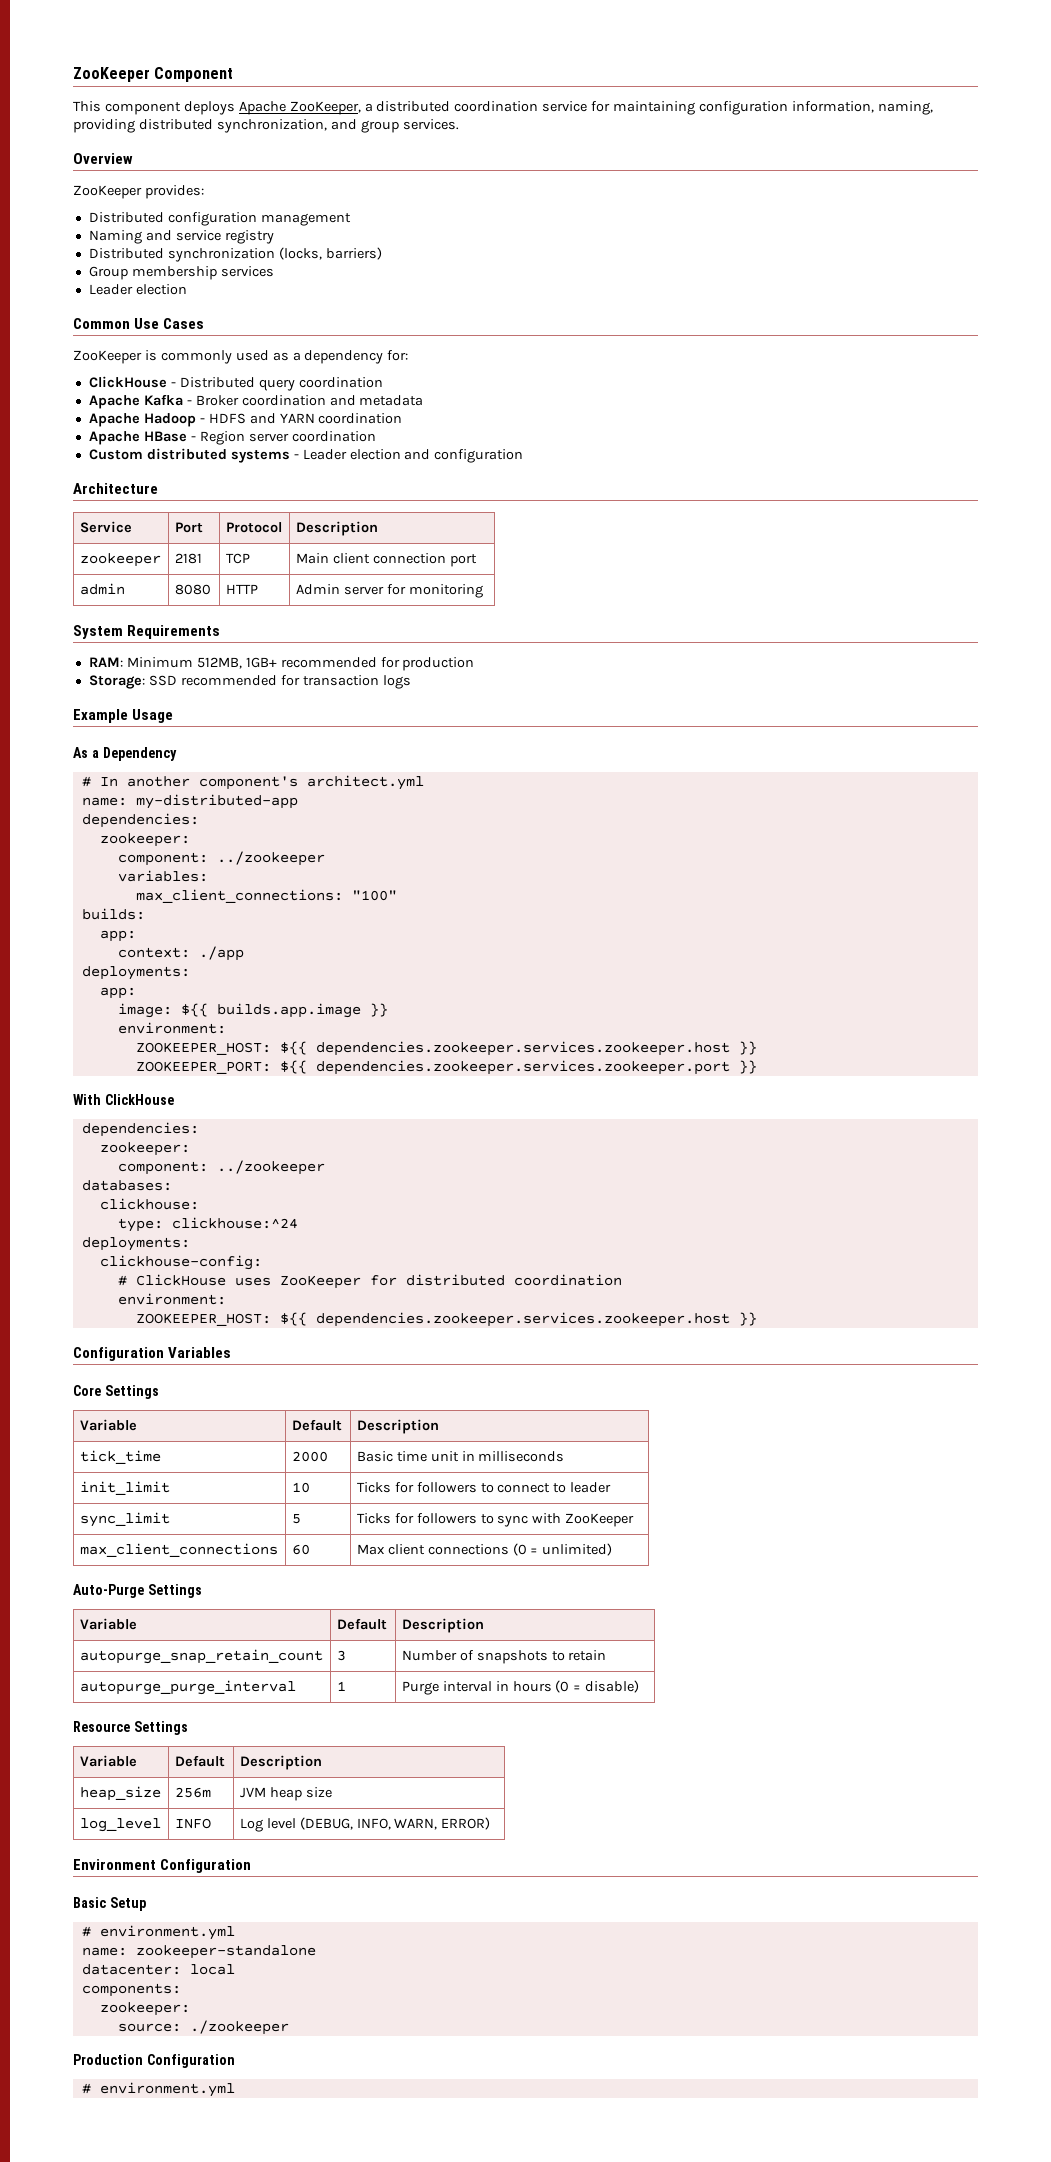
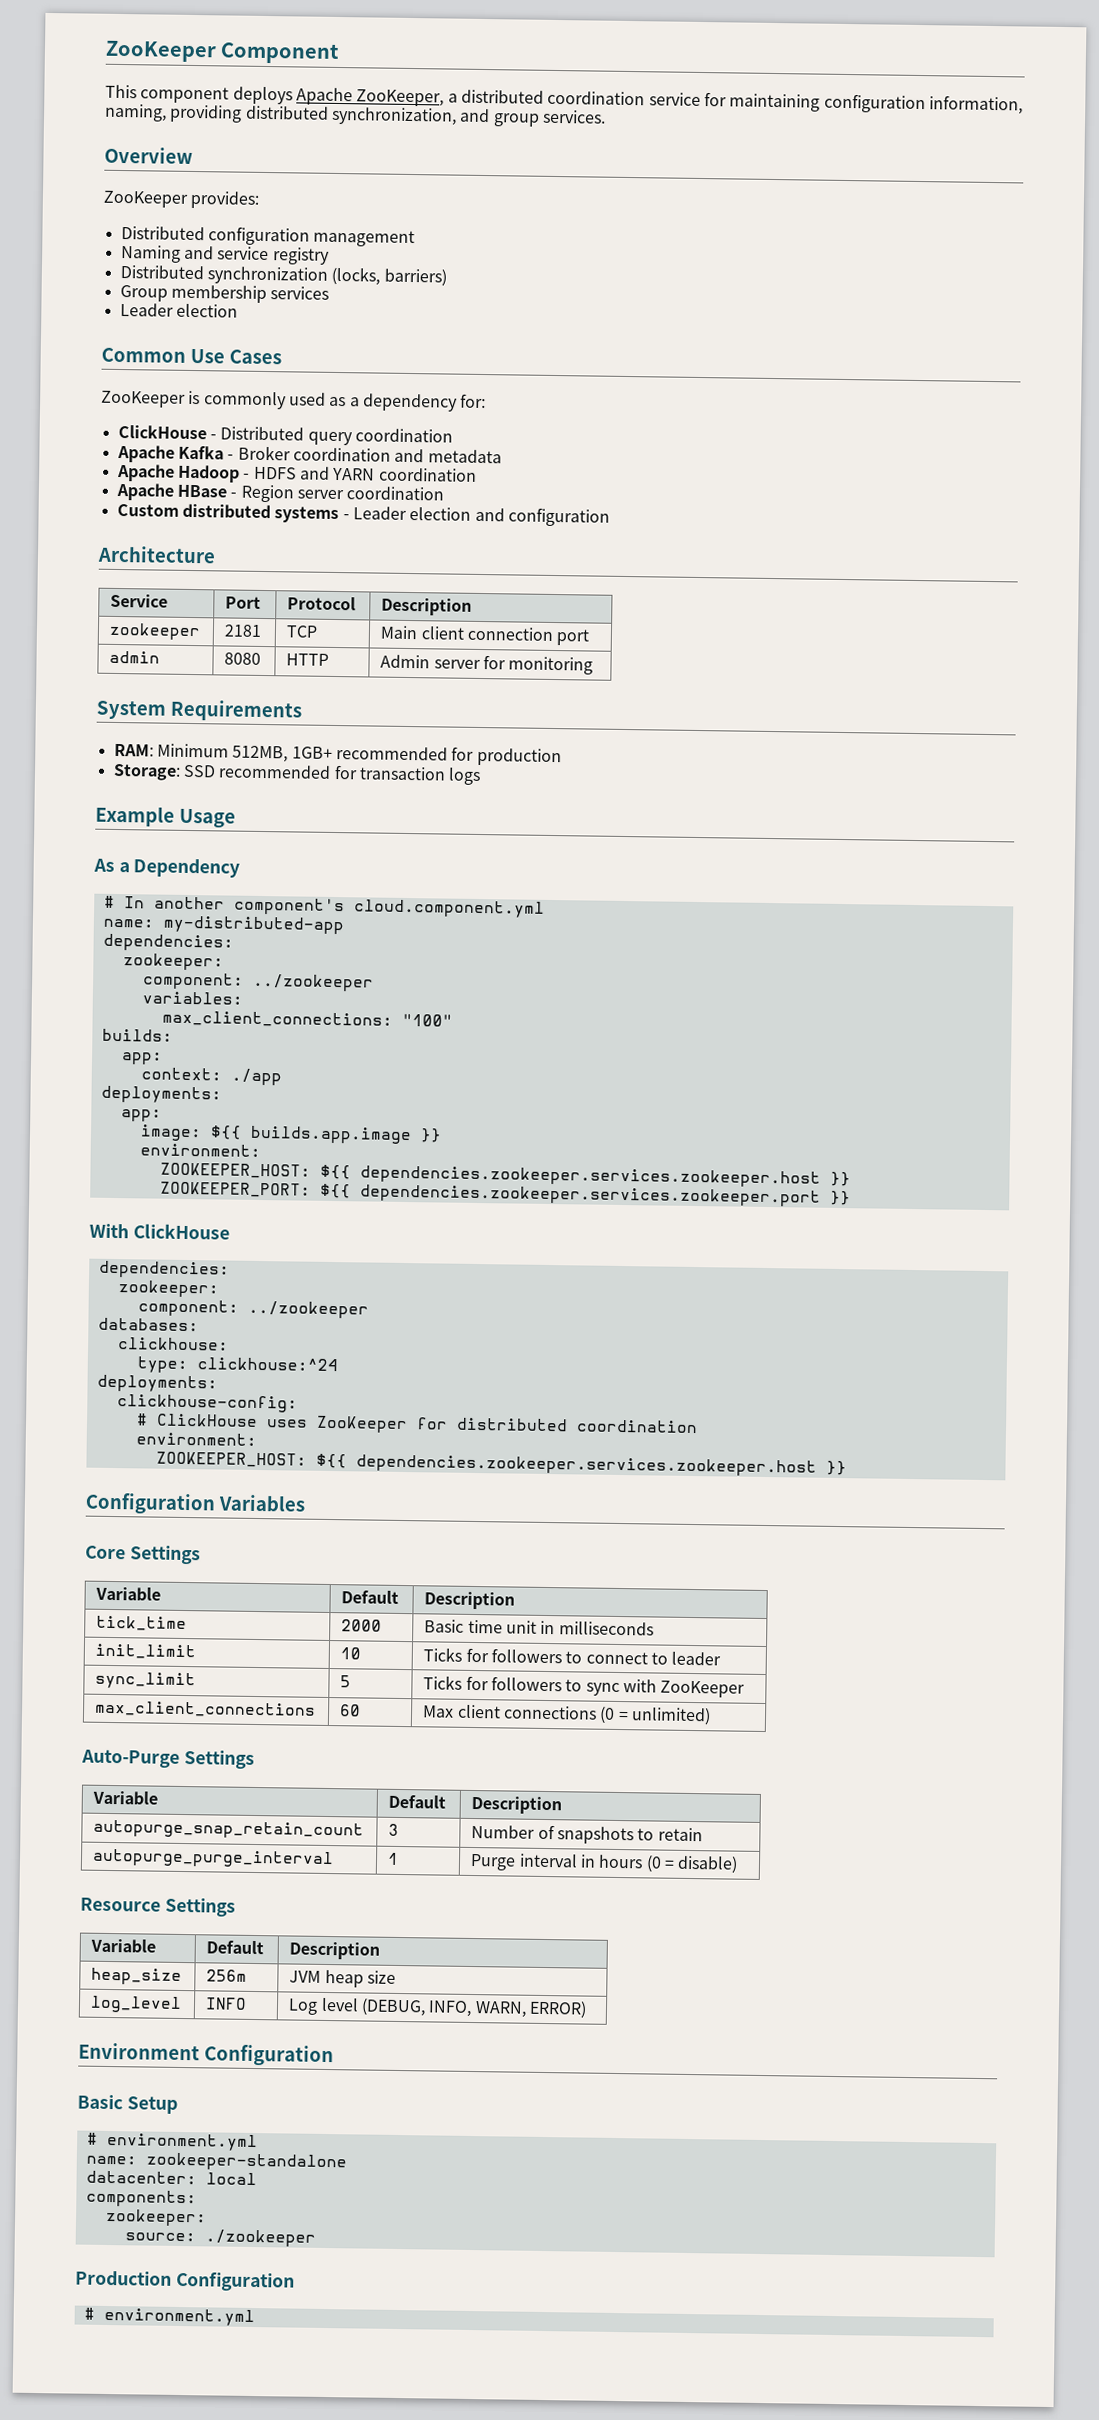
- # In another component's architect.yml
+ # In another component's cloud.component.yml

